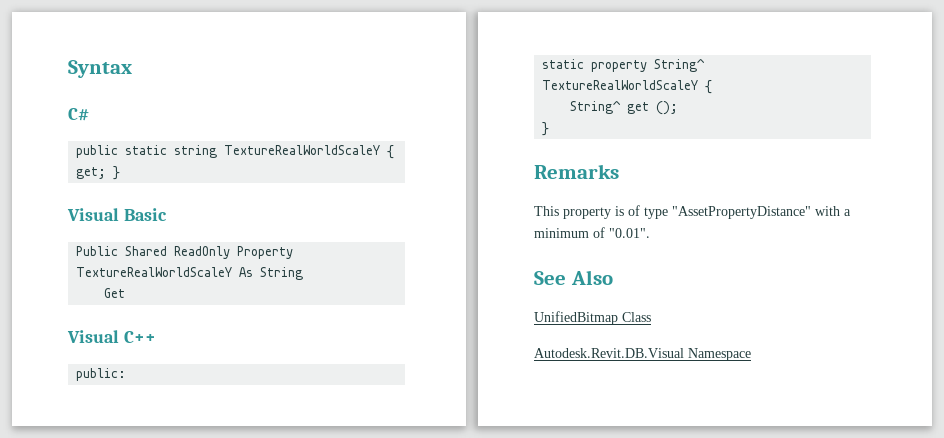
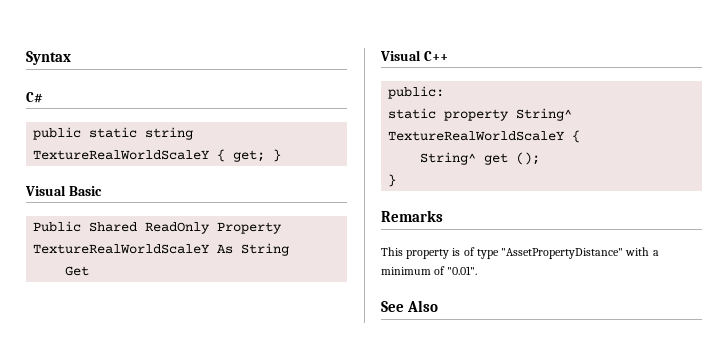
- UnifiedBitmap Class
- Autodesk.Revit.DB.Visual Namespace

